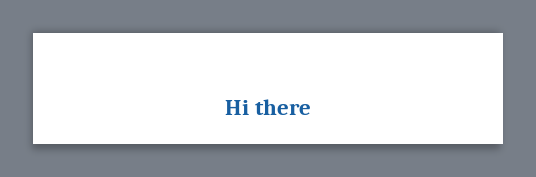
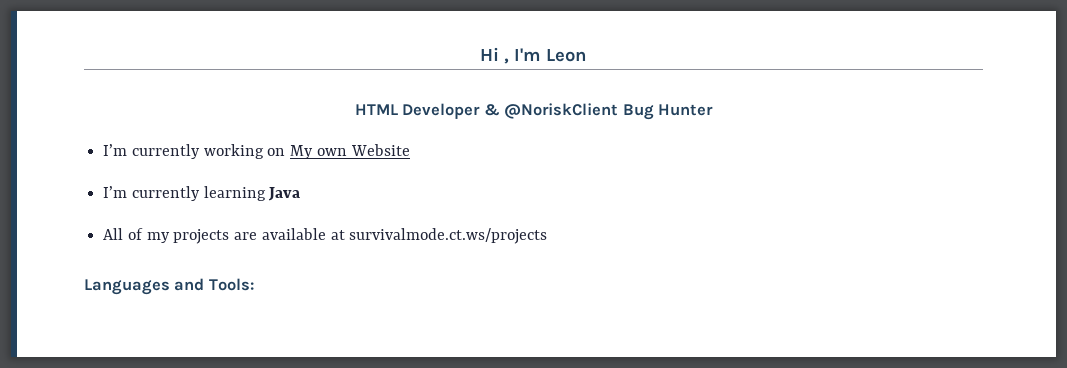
- Hi there
+ Hi , I'm Leon
+ HTML Developer & @NoriskClient Bug Hunter
+ I’m currently working on My own Website
+ I’m currently learning Java
+ All of my projects are available at survivalmode.ct.ws/projects
+ Languages and Tools:

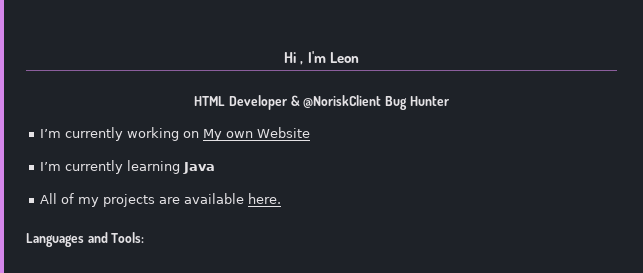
- All of my projects are available at survivalmode.ct.ws/projects
+ All of my projects are available here.

